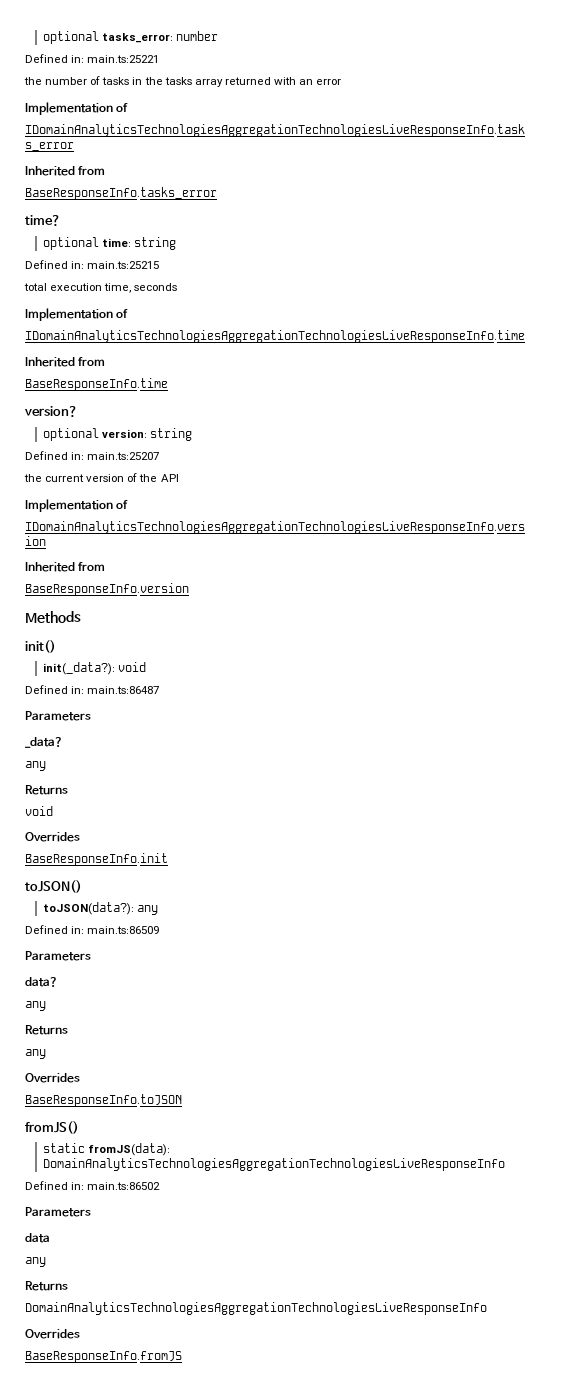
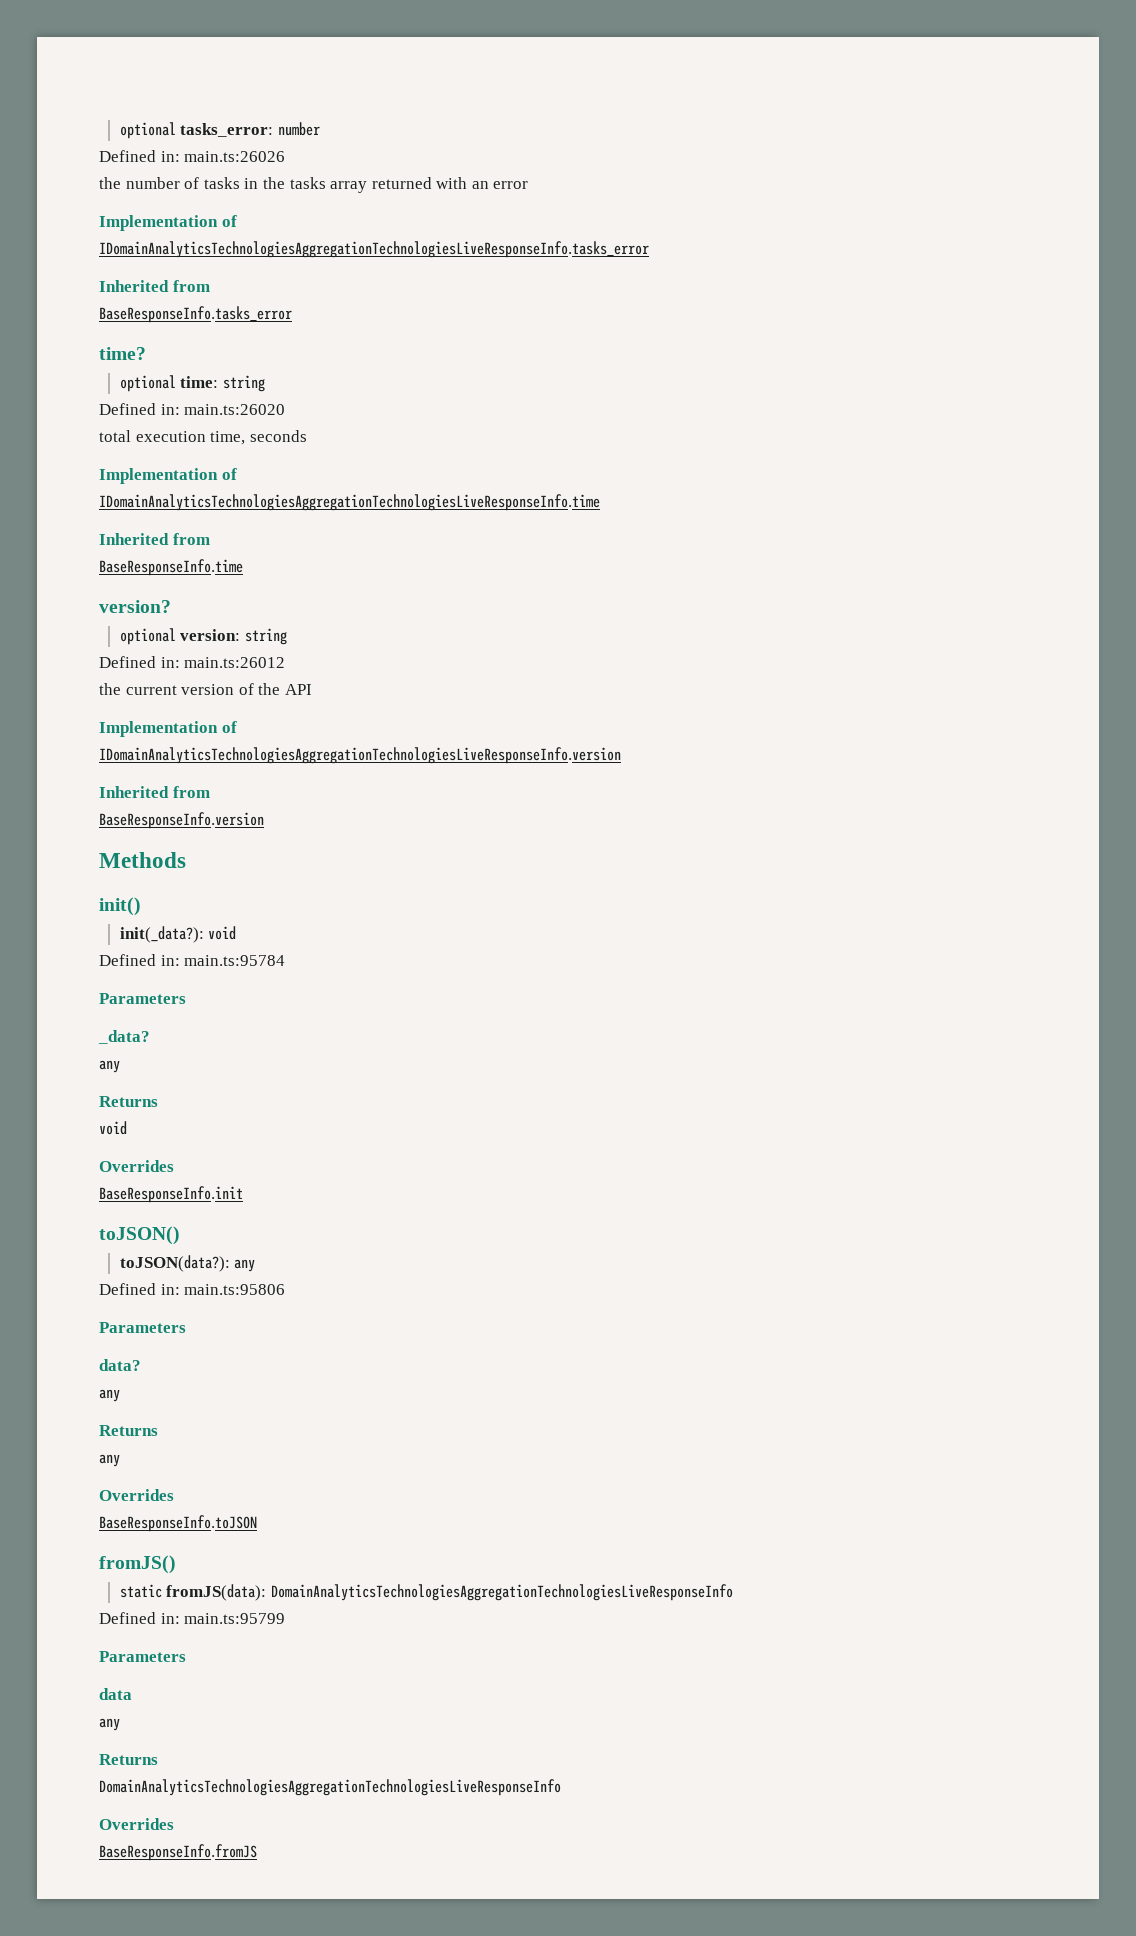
- Defined in: main.ts:25221
+ Defined in: main.ts:26026
- Defined in: main.ts:25215
+ Defined in: main.ts:26020
- Defined in: main.ts:25207
+ Defined in: main.ts:26012
- Defined in: main.ts:86487
+ Defined in: main.ts:95784
- Defined in: main.ts:86509
+ Defined in: main.ts:95806
- Defined in: main.ts:86502
+ Defined in: main.ts:95799

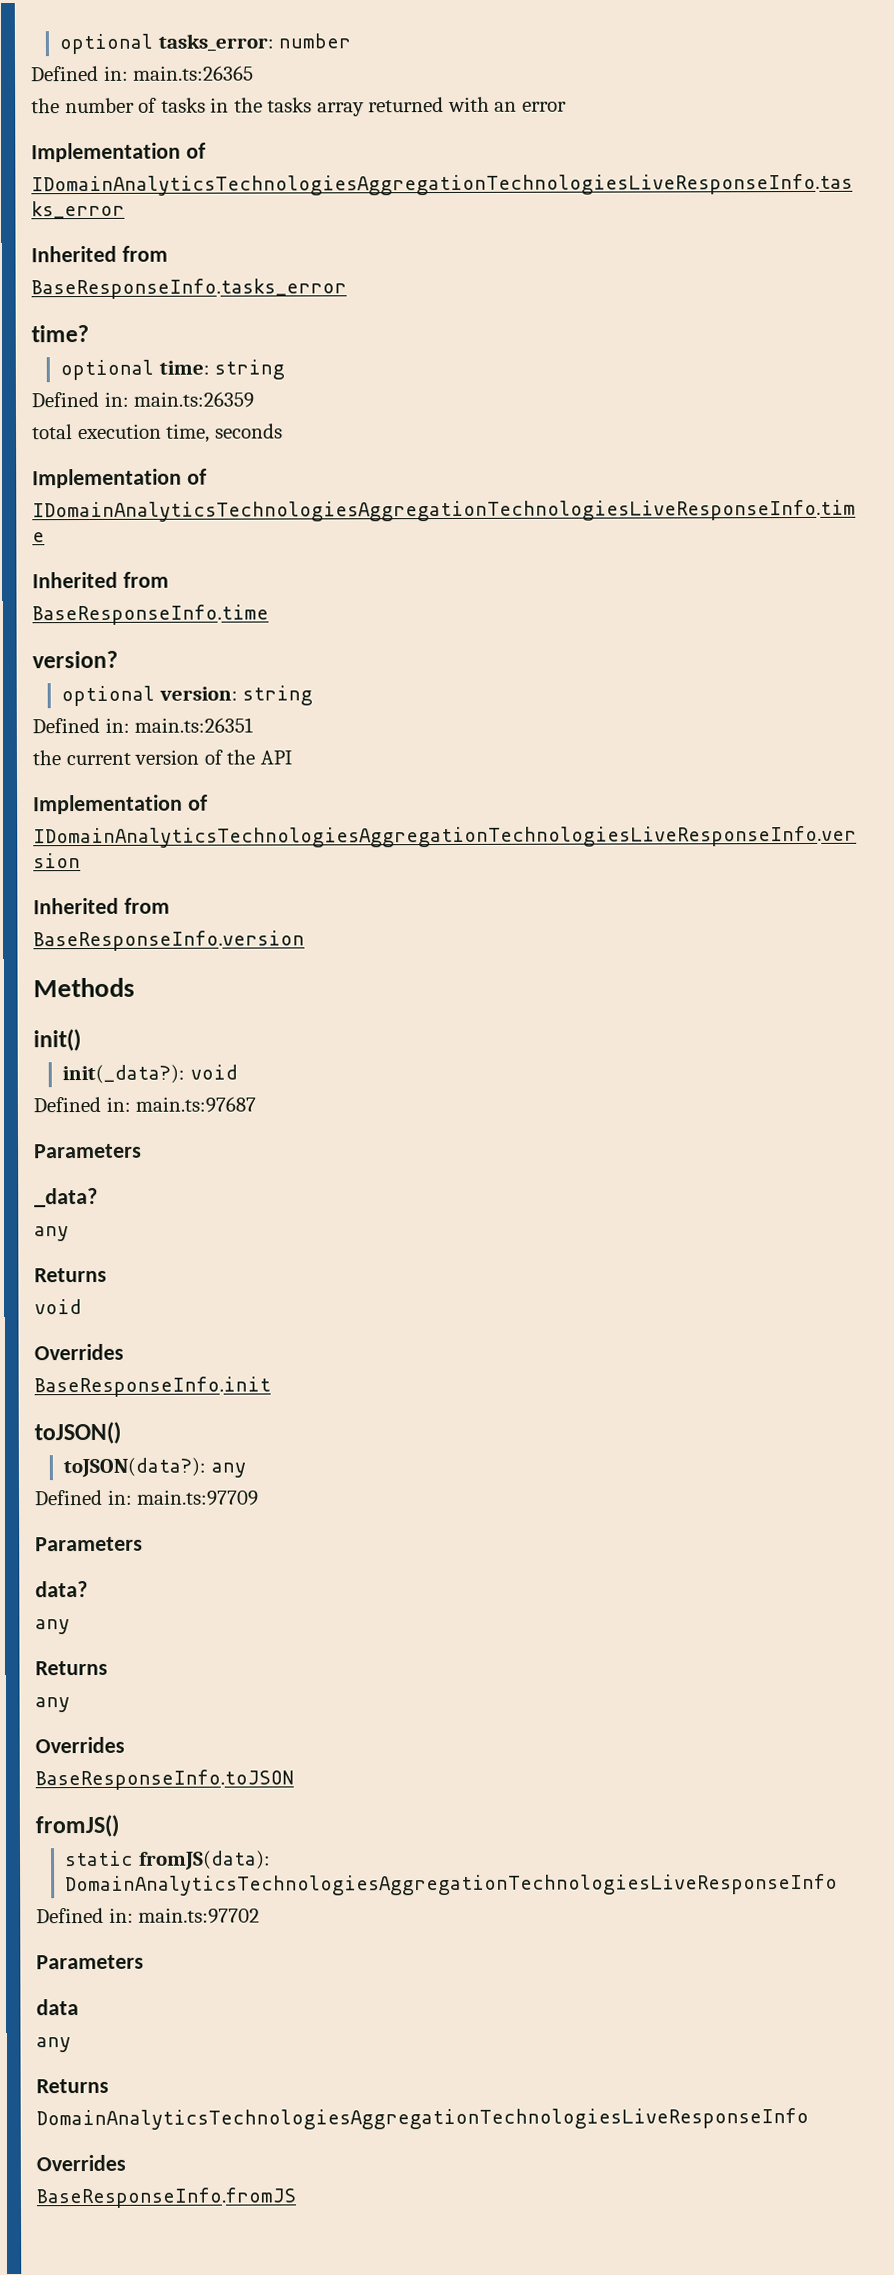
- Defined in: main.ts:26026
+ Defined in: main.ts:26365
- Defined in: main.ts:26020
+ Defined in: main.ts:26359
- Defined in: main.ts:26012
+ Defined in: main.ts:26351
- Defined in: main.ts:95784
+ Defined in: main.ts:97687
- Defined in: main.ts:95806
+ Defined in: main.ts:97709
- Defined in: main.ts:95799
+ Defined in: main.ts:97702

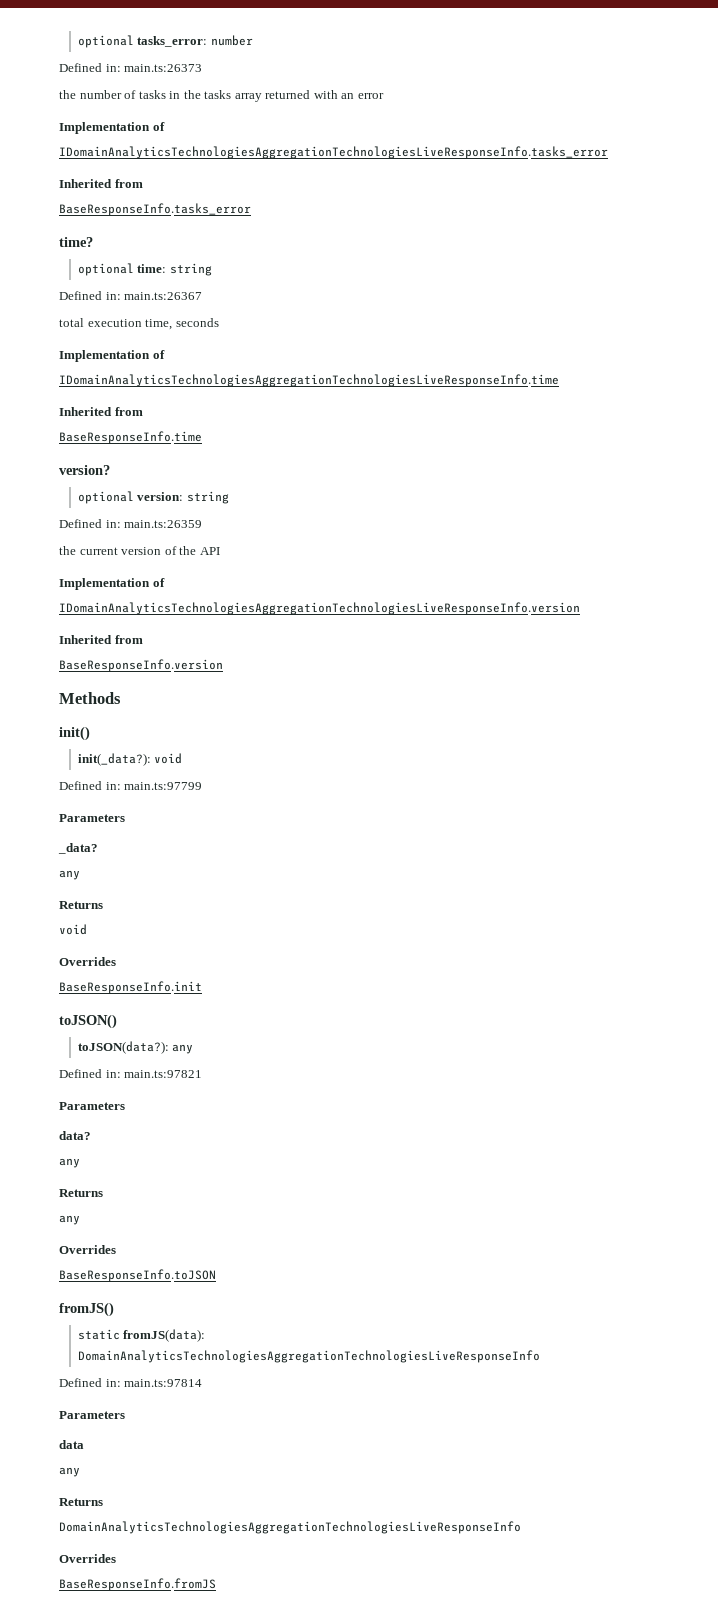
- Defined in: main.ts:26365
+ Defined in: main.ts:26373
- Defined in: main.ts:26359
+ Defined in: main.ts:26367
- Defined in: main.ts:26351
+ Defined in: main.ts:26359
- Defined in: main.ts:97687
+ Defined in: main.ts:97799
- Defined in: main.ts:97709
+ Defined in: main.ts:97821
- Defined in: main.ts:97702
+ Defined in: main.ts:97814

